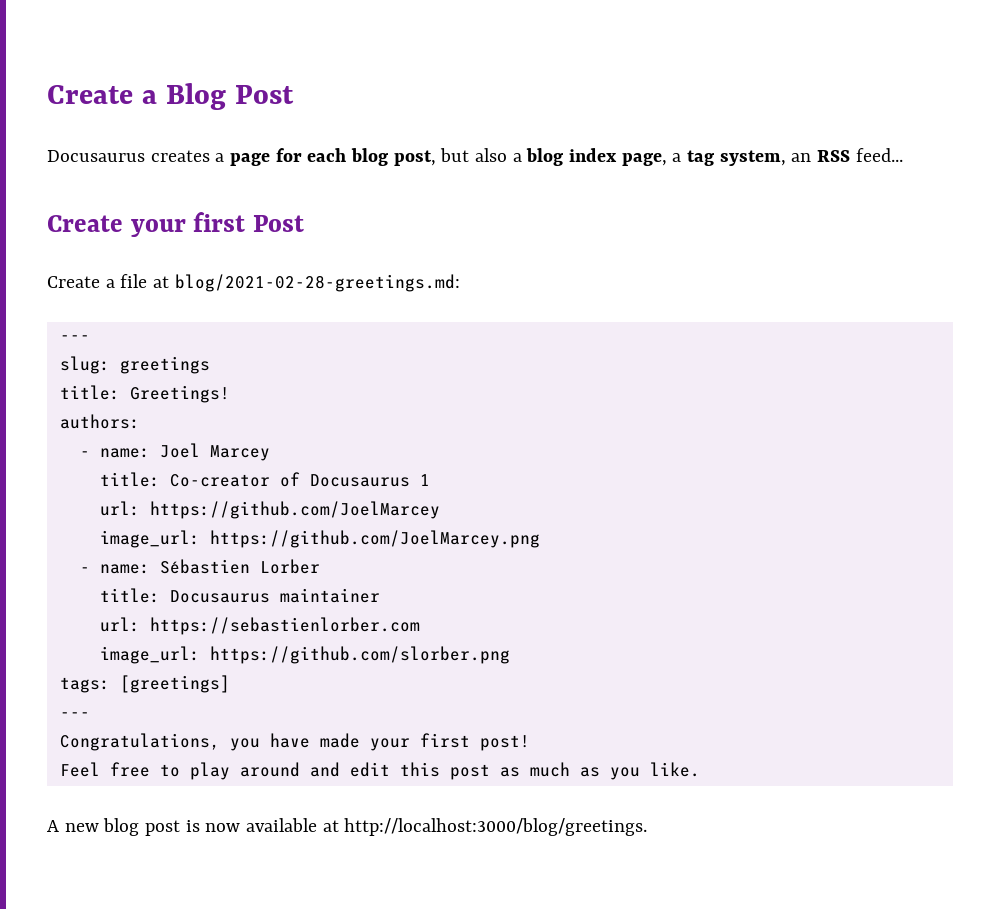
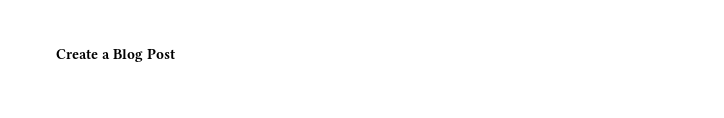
- Docusaurus creates a page for each blog post, but also a blog index page, a tag system, an RSS feed...
- Create your first Post
- Create a file at blog/2021-02-28-greetings.md:
- ---
- slug: greetings
- title: Greetings!
- authors:
- - name: Joel Marcey
- title: Co-creator of Docusaurus 1
- url: https://github.com/JoelMarcey
- image_url: https://github.com/JoelMarcey.png
- - name: Sébastien Lorber
- title: Docusaurus maintainer
- url: https://sebastienlorber.com
- image_url: https://github.com/slorber.png
- tags: [greetings]
- ---
- Congratulations, you have made your first post!
- Feel free to play around and edit this post as much as you like.
- A new blog post is now available at http://localhost:3000/blog/greetings.

